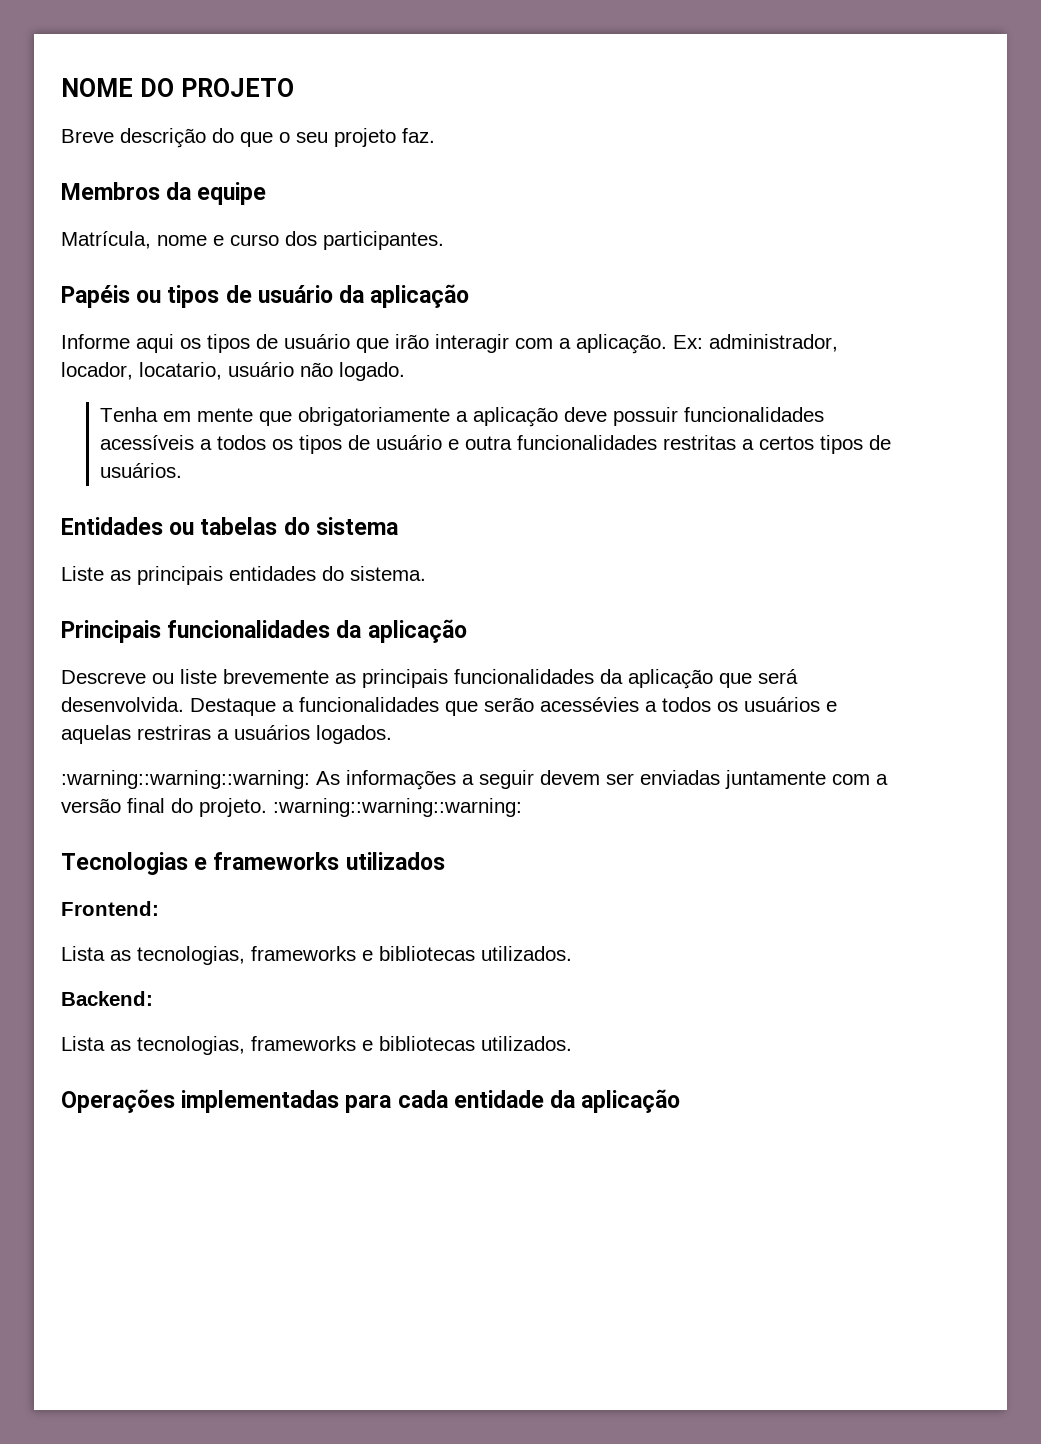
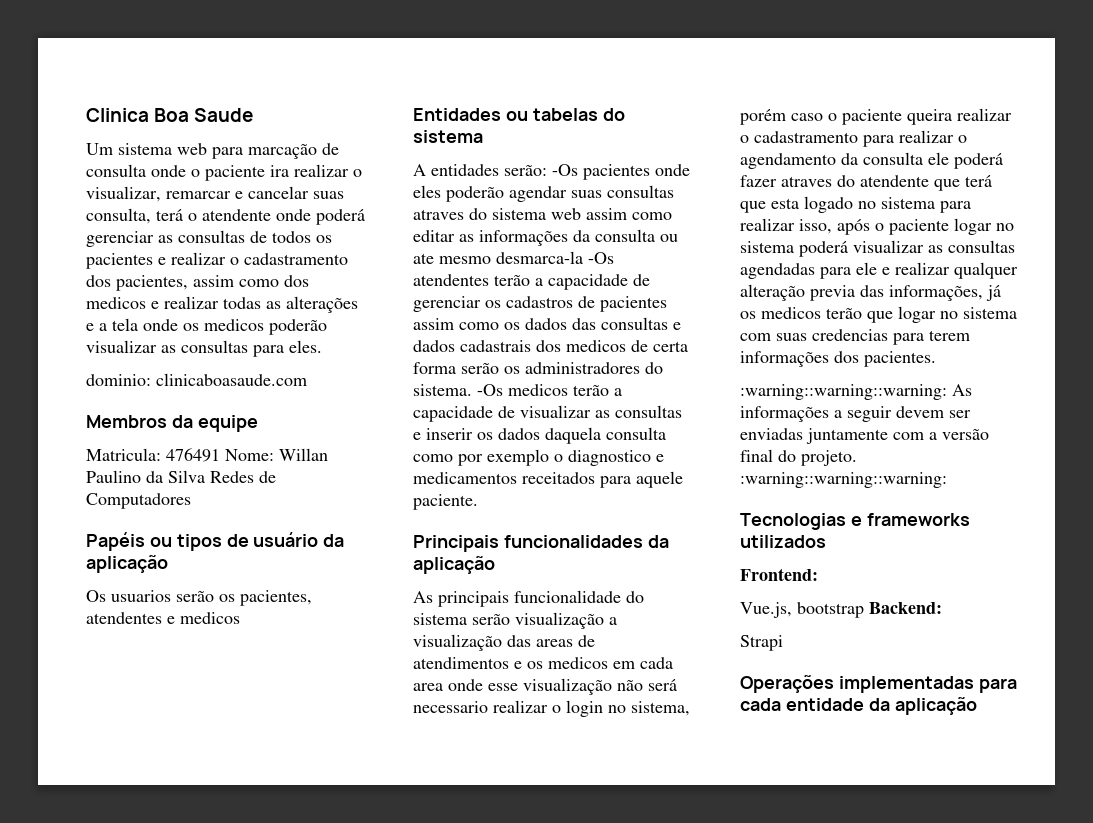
- NOME DO PROJETO
- Breve descrição do que o seu projeto faz.
+ Clinica Boa Saude
+ Um sistema web para marcação de consulta onde o paciente ira realizar o visualizar, remarcar e cancelar suas consulta, terá o atendente onde poderá gerenciar as consultas de todos os pacientes e realizar o cadastramento dos pacientes, assim como dos medicos e realizar todas as alterações e a tela onde os medicos poderão visualizar as consultas para eles.
+ dominio: clinicaboasaude.com
  Membros da equipe
- Matrícula, nome e curso dos participantes.
+ Matricula: 476491 Nome: Willan Paulino da Silva Redes de Computadores
- Informe aqui os tipos de usuário que irão interagir com a aplicação. Ex: administrador, locador, locatario, usuário não logado.
- Tenha em mente que obrigatoriamente a aplicação deve possuir funcionalidades acessíveis a todos os tipos de usuário e outra funcionalidades restritas a certos tipos de usuários.
+ Os usuarios serão os pacientes, atendentes e medicos
- Liste as principais entidades do sistema.
+ A entidades serão: -Os pacientes onde eles poderão agendar suas consultas atraves do sistema web assim como editar as informações da consulta ou ate mesmo desmarca-la -Os atendentes terão a capacidade de gerenciar os cadastros de pacientes assim como os dados das consultas e dados cadastrais dos medicos de certa forma serão os administradores do sistema. -Os medicos terão a capacidade de visualizar as consultas e inserir os dados daquela consulta como por exemplo o diagnostico e medicamentos receitados para aquele paciente.
  Principais funcionalidades da aplicação
- Descreve ou liste brevemente as principais funcionalidades da aplicação que será desenvolvida. Destaque a funcionalidades que serão acessévies a todos os usuários e aquelas restriras a usuários logados.
+ As principais funcionalidade do sistema serão visualização a visualização das areas de atendimentos e os medicos em cada area onde esse visualização não será necessario realizar o login no sistema, porém caso o paciente queira realizar o cadastramento para realizar o agendamento da consulta ele poderá fazer atraves do atendente que terá que esta logado no sistema para realizar isso, após o paciente logar no sistema poderá visualizar as consultas agendadas para ele e realizar qualquer alteração previa das informações, já os medicos terão que logar no sistema com suas credencias para terem informações dos pacientes.
  Frontend:
- Lista as tecnologias, frameworks e bibliotecas utilizados.
- Backend:
- Lista as tecnologias, frameworks e bibliotecas utilizados.
+ Vue.js, bootstrap Backend:
+ Strapi

